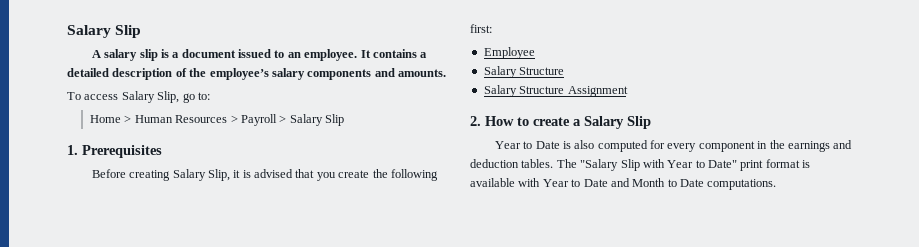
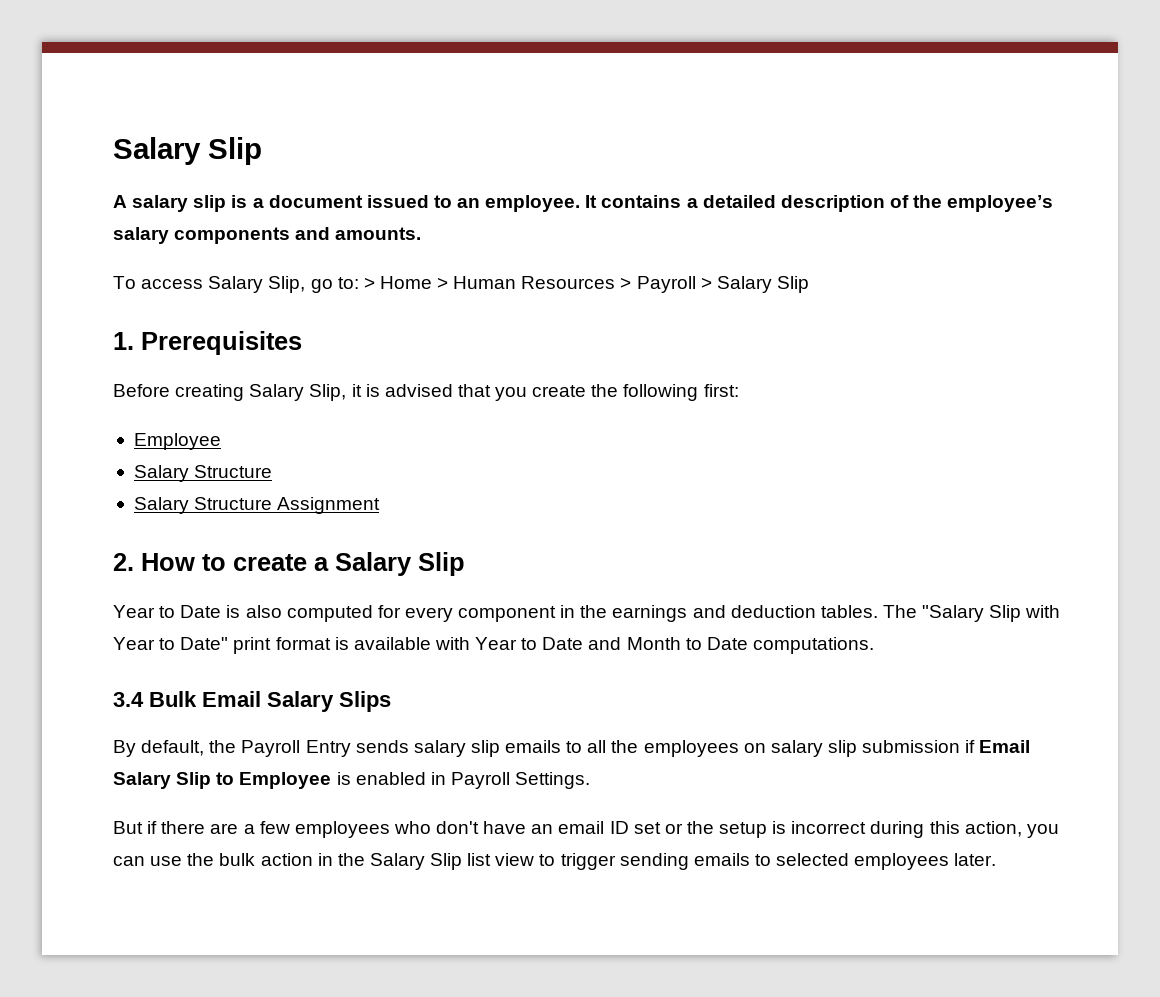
- To access Salary Slip, go to:
- Home > Human Resources > Payroll > Salary Slip
+ To access Salary Slip, go to: > Home > Human Resources > Payroll > Salary Slip
+ 3.4 Bulk Email Salary Slips
+ By default, the Payroll Entry sends salary slip emails to all the employees on salary slip submission if Email Salary Slip to Employee is enabled in Payroll Settings.
+ But if there are a few employees who don't have an email ID set or the setup is incorrect during this action, you can use the bulk action in the Salary Slip list view to trigger sending emails to selected employees later.

